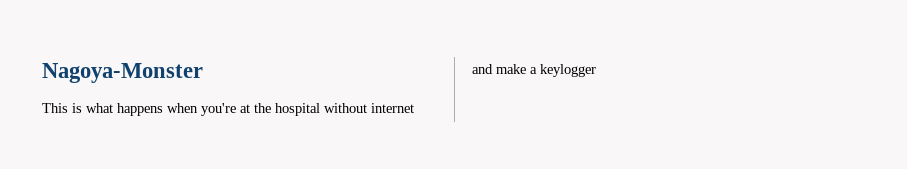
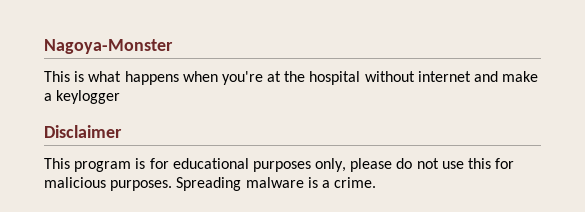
+ Disclaimer
+ This program is for educational purposes only, please do not use this for malicious purposes. Spreading malware is a crime.

